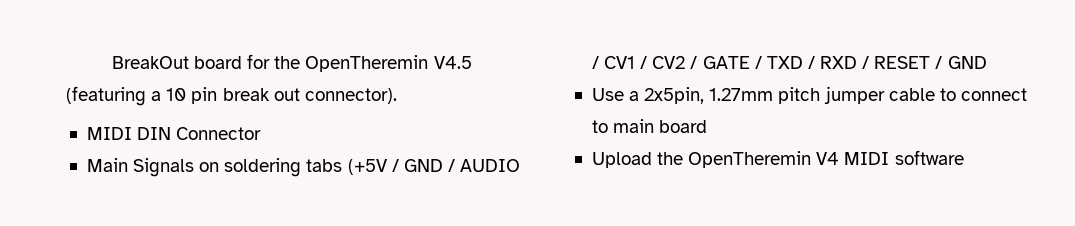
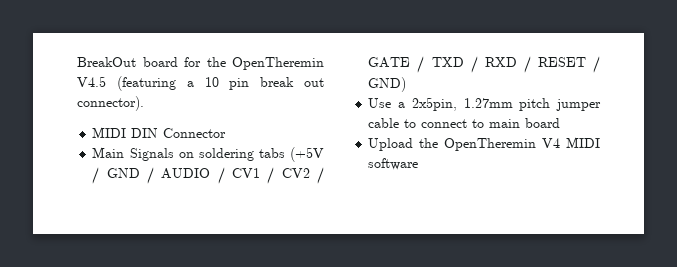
- Main Signals on soldering tabs (+5V / GND / AUDIO / CV1 / CV2 / GATE / TXD / RXD / RESET / GND
+ Main Signals on soldering tabs (+5V / GND / AUDIO / CV1 / CV2 / GATE / TXD / RXD / RESET / GND)

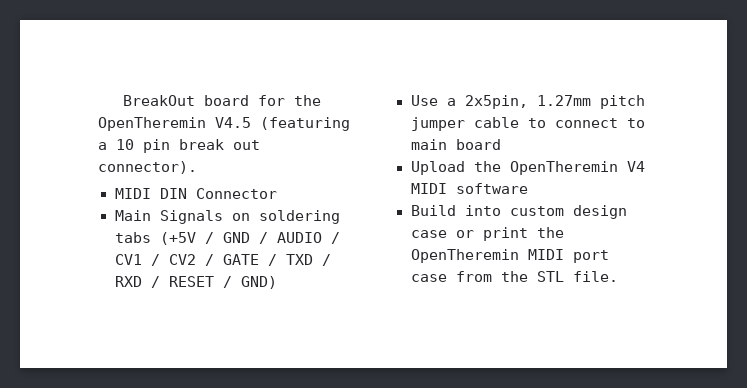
+ Build into custom design case or print the OpenTheremin MIDI port case from the STL file.

